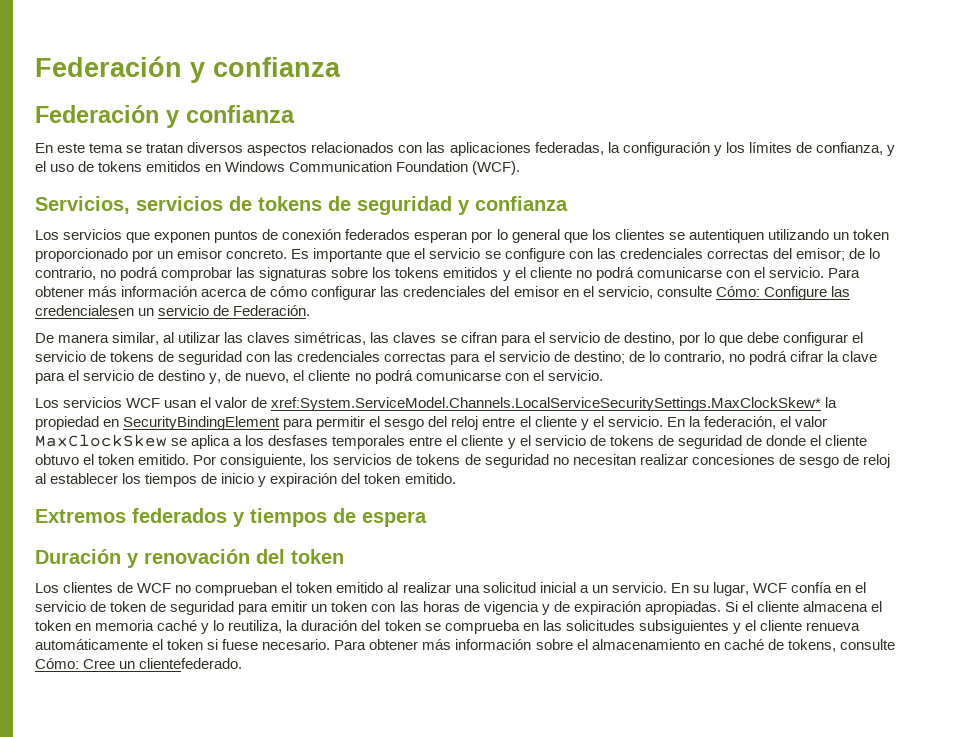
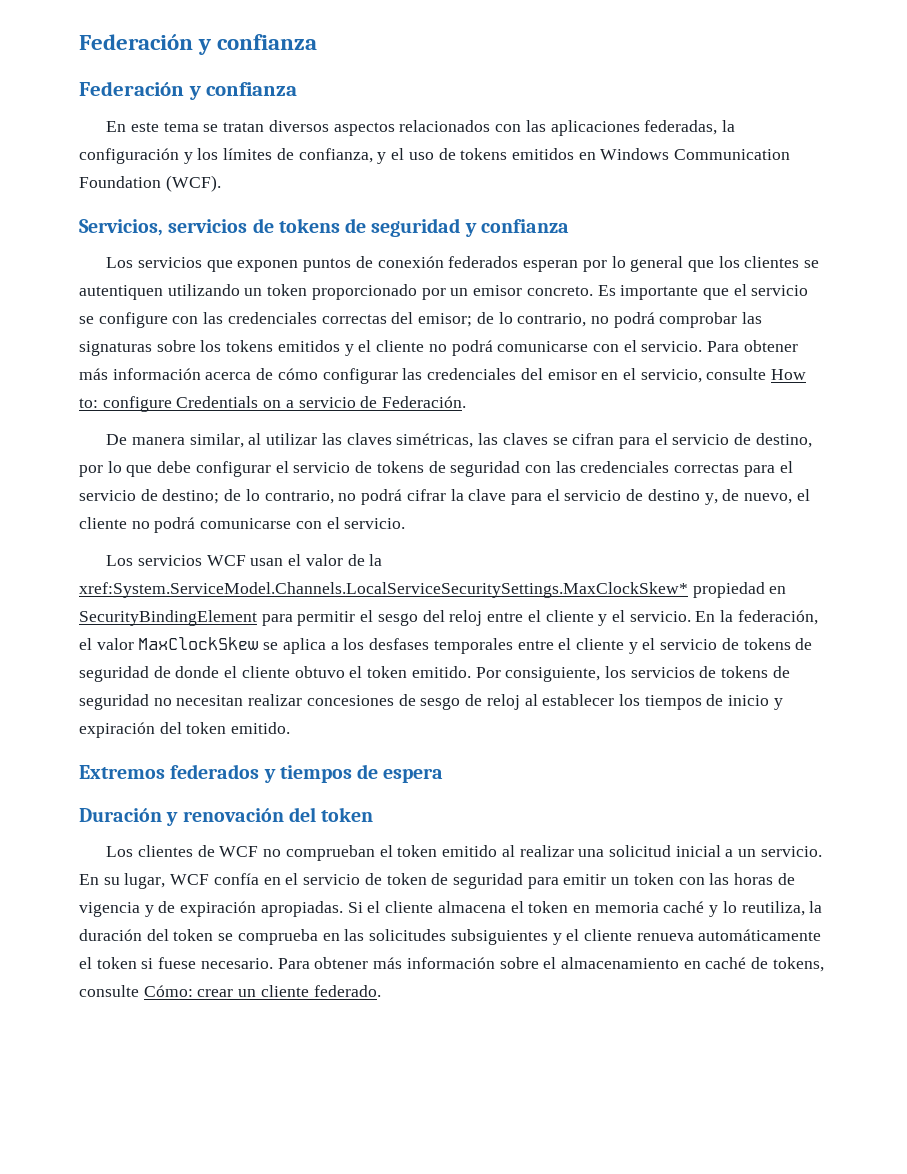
- Para obtener más información acerca de cómo configurar las credenciales del emisor en el servicio, consulte Cómo: Configure las credencialesen un servicio de Federación.
+ Para obtener más información acerca de cómo configurar las credenciales del emisor en el servicio, consulte How to: configure Credentials on a servicio de Federación.
- Los servicios WCF usan el valor de xref:System.ServiceModel.Channels.LocalServiceSecuritySettings.MaxClockSkew* la propiedad en SecurityBindingElement para permitir el sesgo del reloj entre el cliente y el servicio.
+ Los servicios WCF usan el valor de la xref:System.ServiceModel.Channels.LocalServiceSecuritySettings.MaxClockSkew* propiedad en SecurityBindingElement para permitir el sesgo del reloj entre el cliente y el servicio.
- Para obtener más información sobre el almacenamiento en caché de tokens, consulte Cómo: Cree un clientefederado.
+ Para obtener más información sobre el almacenamiento en caché de tokens, consulte Cómo: crear un cliente federado.

